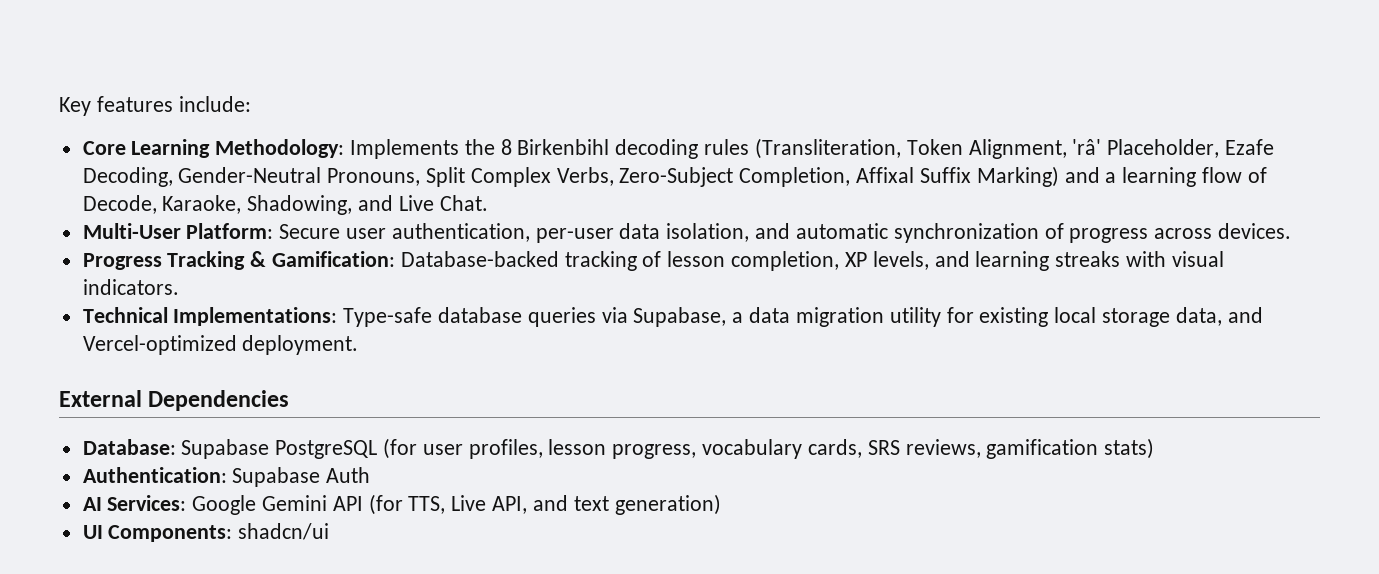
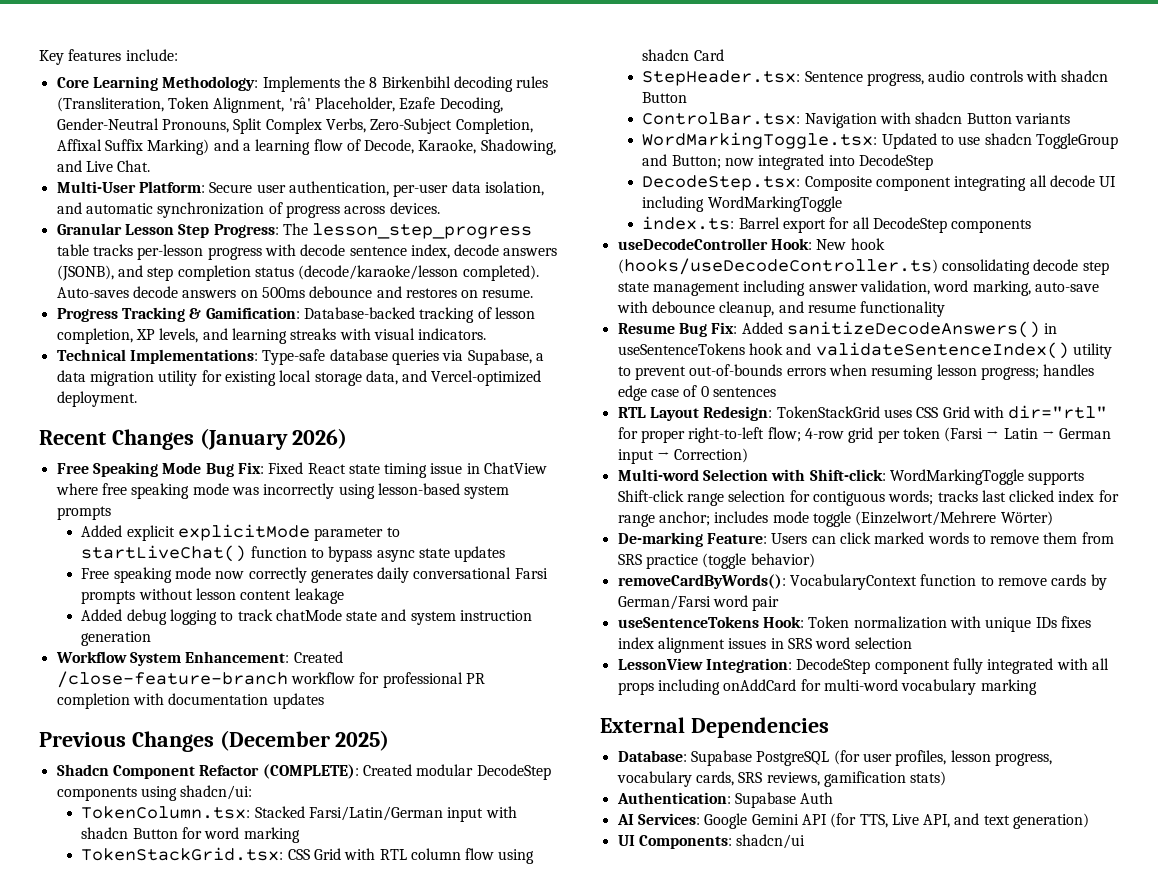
+ Granular Lesson Step Progress: The lesson_step_progress table tracks per-lesson progress with decode sentence index, decode answers (JSONB), and step completion status (decode/karaoke/lesson completed). Auto-saves decode answers on 500ms debounce and restores on resume.
+ Recent Changes (January 2026)
+ Free Speaking Mode Bug Fix: Fixed React state timing issue in ChatView where free speaking mode was incorrectly using lesson-based system prompts
+ Added explicit explicitMode parameter to startLiveChat() function to bypass async state updates
+ Free speaking mode now correctly generates daily conversational Farsi prompts without lesson content leakage
+ Added debug logging to track chatMode state and system instruction generation
+ Workflow System Enhancement: Created /close-feature-branch workflow for professional PR completion with documentation updates
+ Previous Changes (December 2025)
+ Shadcn Component Refactor (COMPLETE): Created modular DecodeStep components using shadcn/ui:
+ TokenColumn.tsx: Stacked Farsi/Latin/German input with shadcn Button for word marking
+ TokenStackGrid.tsx: CSS Grid with RTL column flow using shadcn Card
+ StepHeader.tsx: Sentence progress, audio controls with shadcn Button
+ ControlBar.tsx: Navigation with shadcn Button variants
+ WordMarkingToggle.tsx: Updated to use shadcn ToggleGroup and Button; now integrated into DecodeStep
+ DecodeStep.tsx: Composite component integrating all decode UI including WordMarkingToggle
+ index.ts: Barrel export for all DecodeStep components
+ useDecodeController Hook: New hook (hooks/useDecodeController.ts) consolidating decode step state management including answer validation, word marking, auto-save with debounce cleanup, and resume functionality
+ Resume Bug Fix: Added sanitizeDecodeAnswers() in useSentenceTokens hook and validateSentenceIndex() utility to prevent out-of-bounds errors when resuming lesson progress; handles edge case of 0 sentences
+ RTL Layout Redesign: TokenStackGrid uses CSS Grid with dir="rtl" for proper right-to-left flow; 4-row grid per token (Farsi → Latin → German input → Correction)
+ Multi-word Selection with Shift-click: WordMarkingToggle supports Shift-click range selection for contiguous words; tracks last clicked index for range anchor; includes mode toggle (Einzelwort/Mehrere Wörter)
+ De-marking Feature: Users can click marked words to remove them from SRS practice (toggle behavior)
+ removeCardByWords(): VocabularyContext function to remove cards by German/Farsi word pair
+ useSentenceTokens Hook: Token normalization with unique IDs fixes index alignment issues in SRS word selection
+ LessonView Integration: DecodeStep component fully integrated with all props including onAddCard for multi-word vocabulary marking

